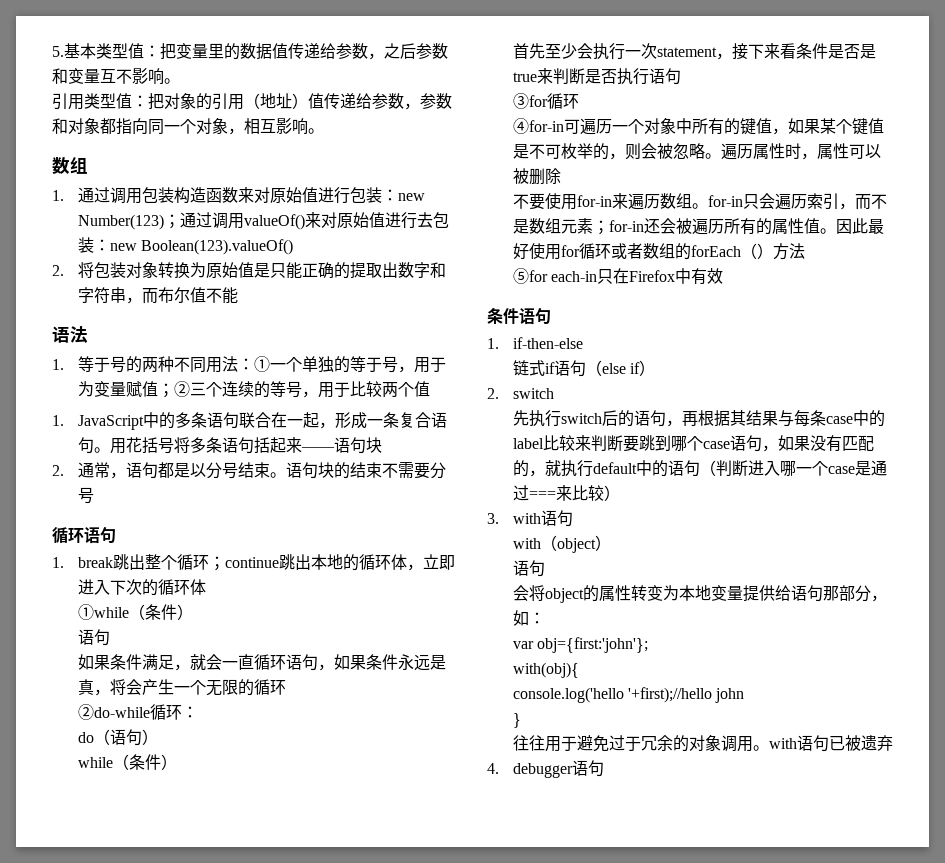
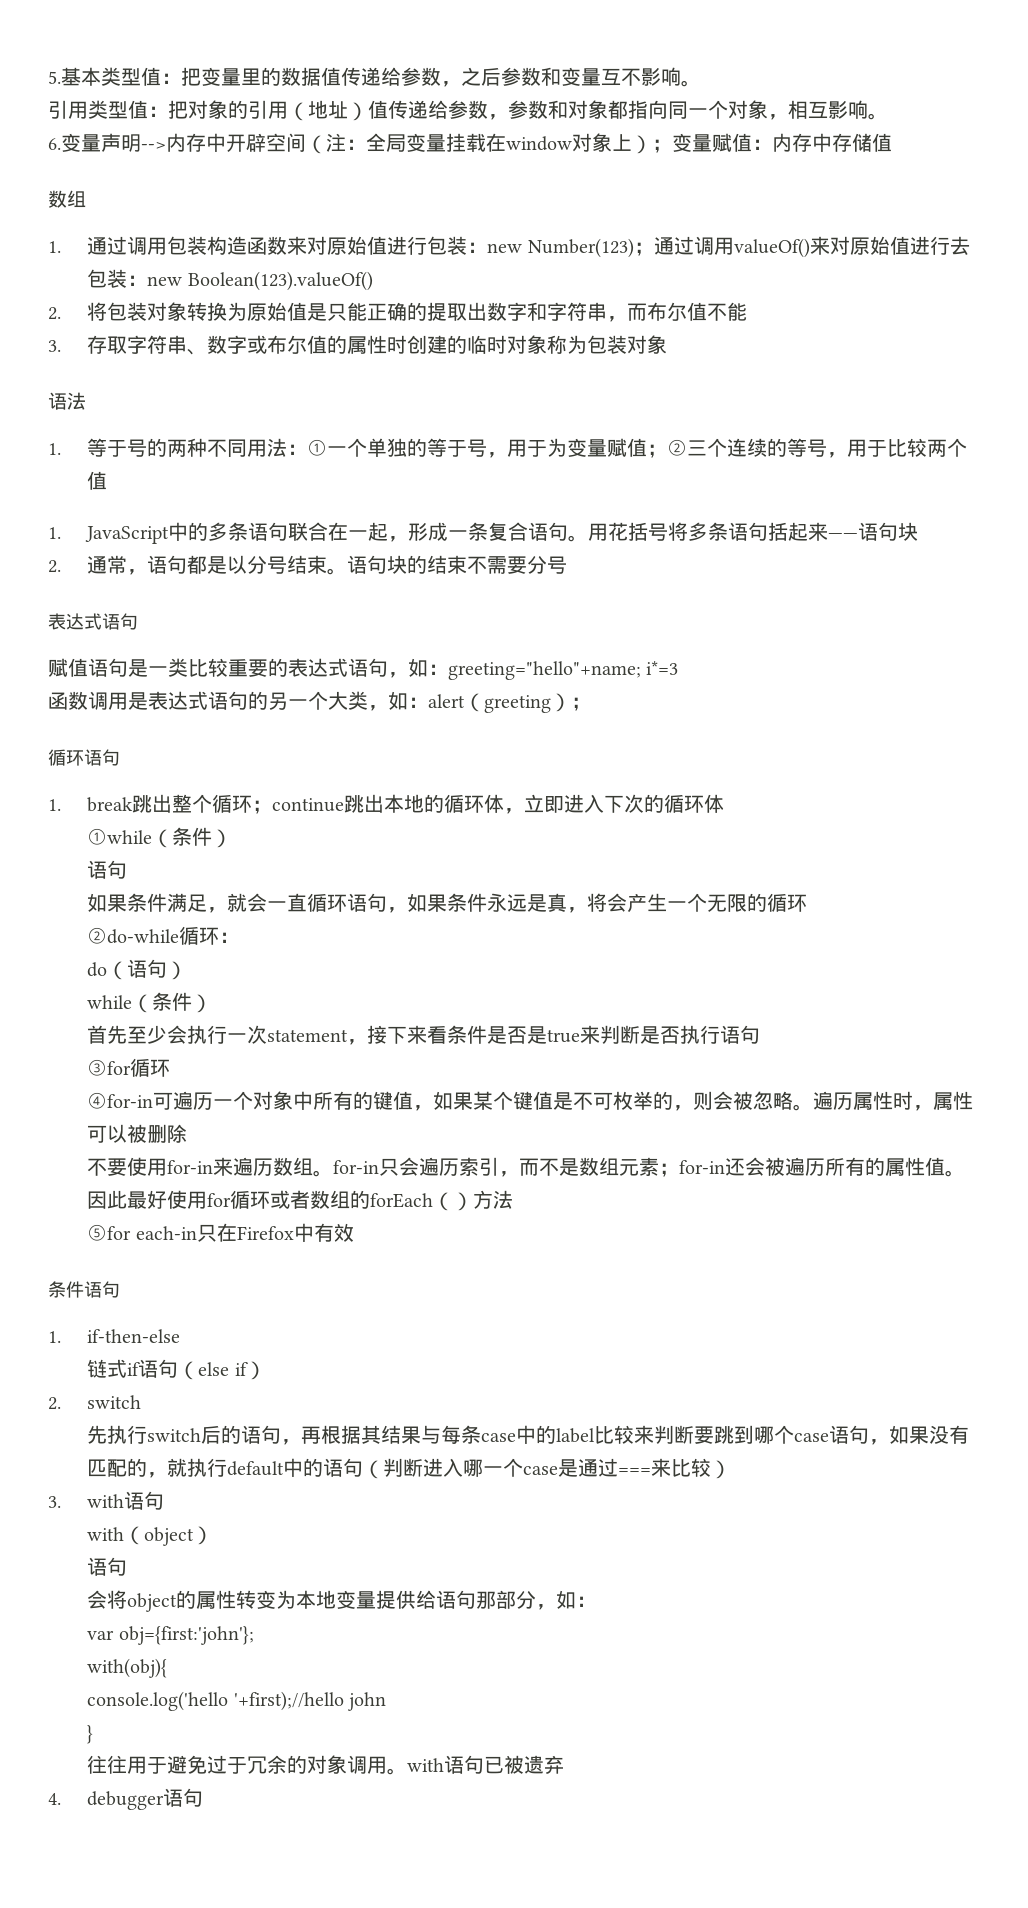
+ 6.变量声明-->内存中开辟空间（注：全局变量挂载在window对象上）；变量赋值：内存中存储值
+ 3.存取字符串、数字或布尔值的属性时创建的临时对象称为包装对象
  语句块的结束不需要分号
+ 表达式语句
+ 赋值语句是一类比较重要的表达式语句，如：greeting="hello"+name; i*=3
+ 函数调用是表达式语句的另一个大类，如：alert（greeting）；

